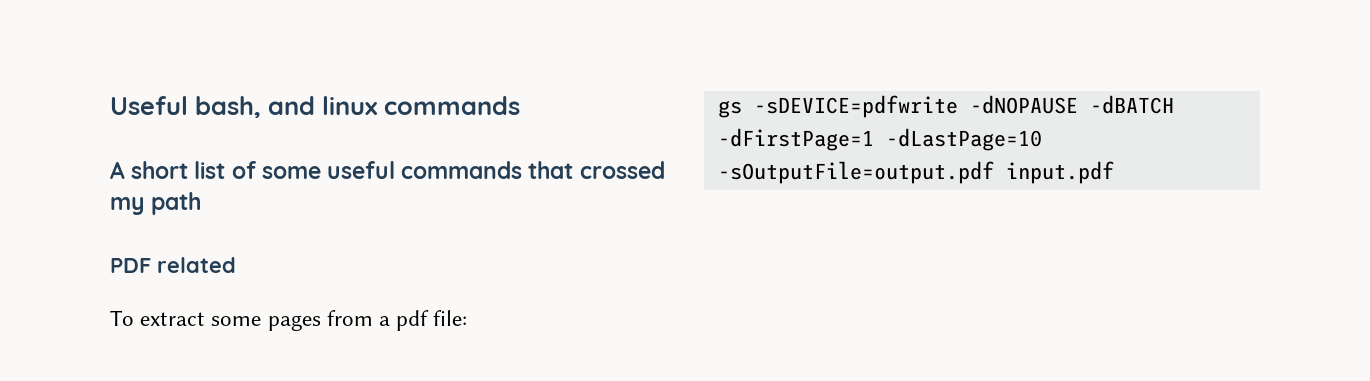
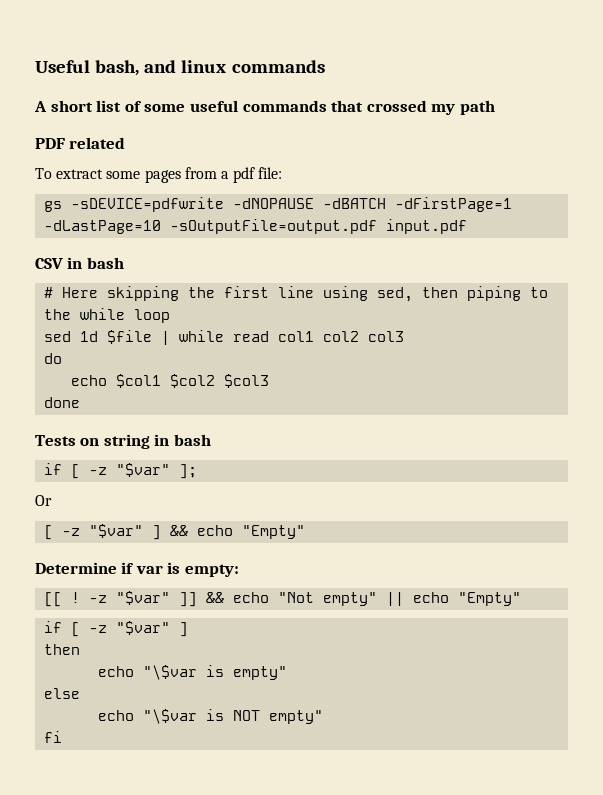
+ CSV in bash
+ # Here skipping the first line using sed, then piping to the while loop
+ sed 1d $file | while read col1 col2 col3
+ do
+ echo $col1 $col2 $col3
+ done
+ Tests on string in bash
+ if [ -z "$var" ];
+ Or
+ [ -z "$var" ] && echo "Empty"
+ Determine if var is empty:
+ [[ ! -z "$var" ]] && echo "Not empty" || echo "Empty"
+ if [ -z "$var" ]
+ then
+ echo "\$var is empty"
+ else
+ echo "\$var is NOT empty"
+ fi

